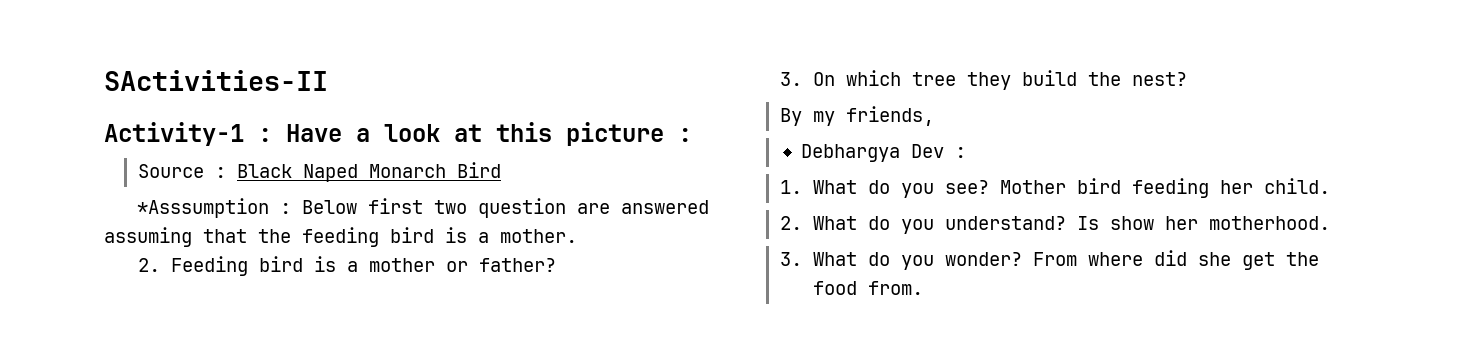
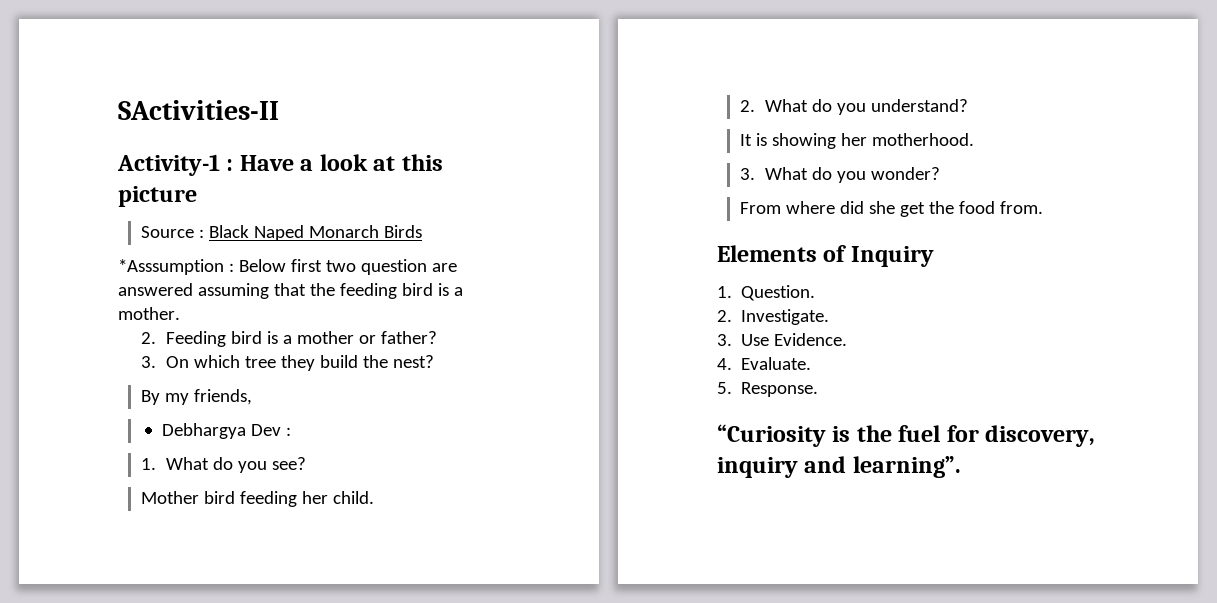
- Activity-1 : Have a look at this picture :
+ Activity-1 : Have a look at this picture
- Source : Black Naped Monarch Bird
+ Source : Black Naped Monarch Birds
- 1. What do you see? Mother bird feeding her child.
+ 1. What do you see?
+ Mother bird feeding her child.
- 2. What do you understand? Is show her motherhood.
+ 2. What do you understand?
+ It is showing her motherhood.
- 3. What do you wonder? From where did she get the food from.
+ 3. What do you wonder?
+ From where did she get the food from.
+ Elements of Inquiry
+ 1. Question.
+ 2. Investigate.
+ 3. Use Evidence.
+ 4. Evaluate.
+ 5. Response.
+ “Curiosity is the fuel for discovery, inquiry and learning”.

